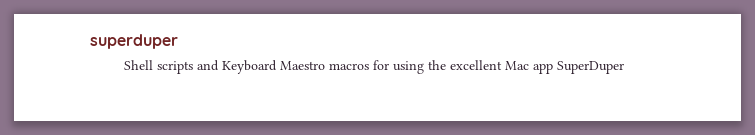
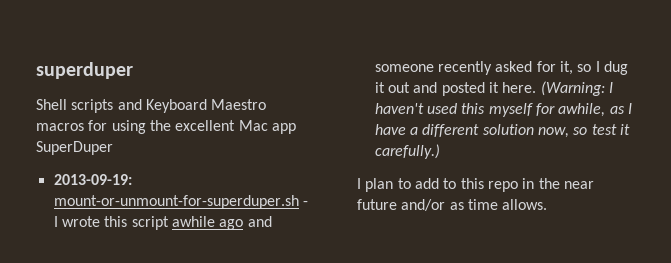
+ 2013-09-19: mount-or-unmount-for-superduper.sh - I wrote this script awhile ago and someone recently asked for it, so I dug it out and posted it here. (Warning: I haven't used this myself for awhile, as I have a different solution now, so test it carefully.)
+ I plan to add to this repo in the near future and/or as time allows.

